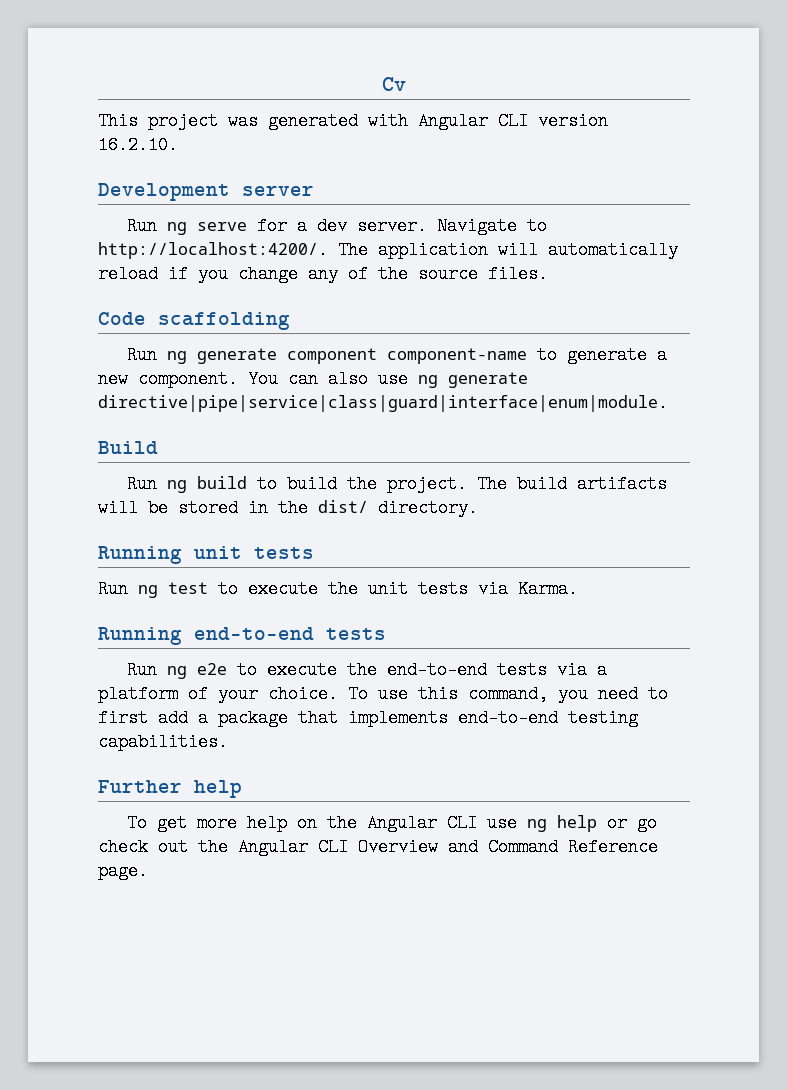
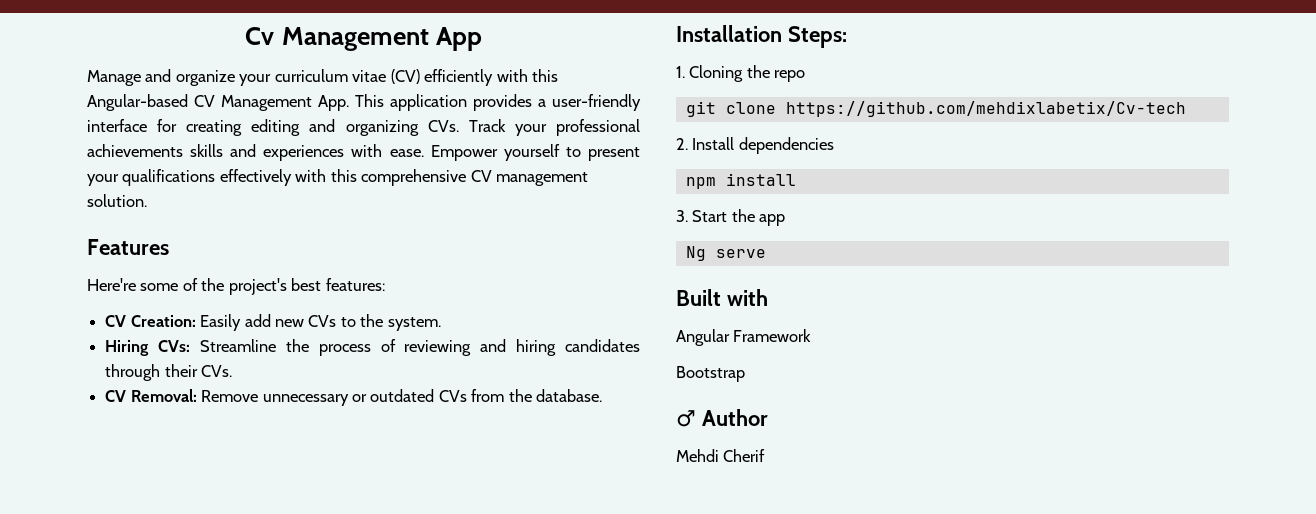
- Cv
- This project was generated with Angular CLI version 16.2.10.
- Development server
- Run ng serve for a dev server. Navigate to http://localhost:4200/. The application will automatically reload if you change any of the source files.
- Code scaffolding
- Run ng generate component component-name to generate a new component. You can also use ng generate directive|pipe|service|class|guard|interface|enum|module.
- Build
- Run ng build to build the project. The build artifacts will be stored in the dist/ directory.
- Running unit tests
- Run ng test to execute the unit tests via Karma.
- Running end-to-end tests
- Run ng e2e to execute the end-to-end tests via a platform of your choice. To use this command, you need to first add a package that implements end-to-end testing capabilities.
- Further help
- To get more help on the Angular CLI use ng help or go check out the Angular CLI Overview and Command Reference page.
+ Cv Management App
+ Manage and organize your curriculum vitae (CV) efficiently with this Angular-based CV Management App. This application provides a user-friendly interface for creating editing and organizing CVs. Track your professional achievements skills and experiences with ease. Empower yourself to present your qualifications effectively with this comprehensive CV management solution.
+ Features
+ Here're some of the project's best features:
+ CV Creation: Easily add new CVs to the system.
+ Hiring CVs: Streamline the process of reviewing and hiring candidates through their CVs.
+ CV Removal: Remove unnecessary or outdated CVs from the database.
+ Installation Steps:
+ 1. Cloning the repo
+ git clone https://github.com/mehdixlabetix/Cv-tech
+ 2. Install dependencies
+ npm install
+ 3. Start the app
+ Ng serve
+ Built with
+ Angular Framework
+ Bootstrap
+ ♂ Author
+ Mehdi Cherif

